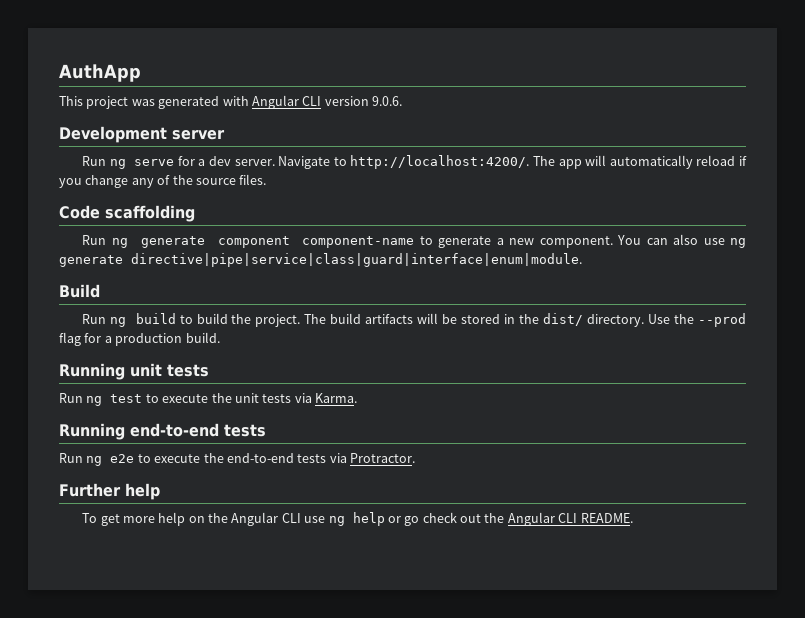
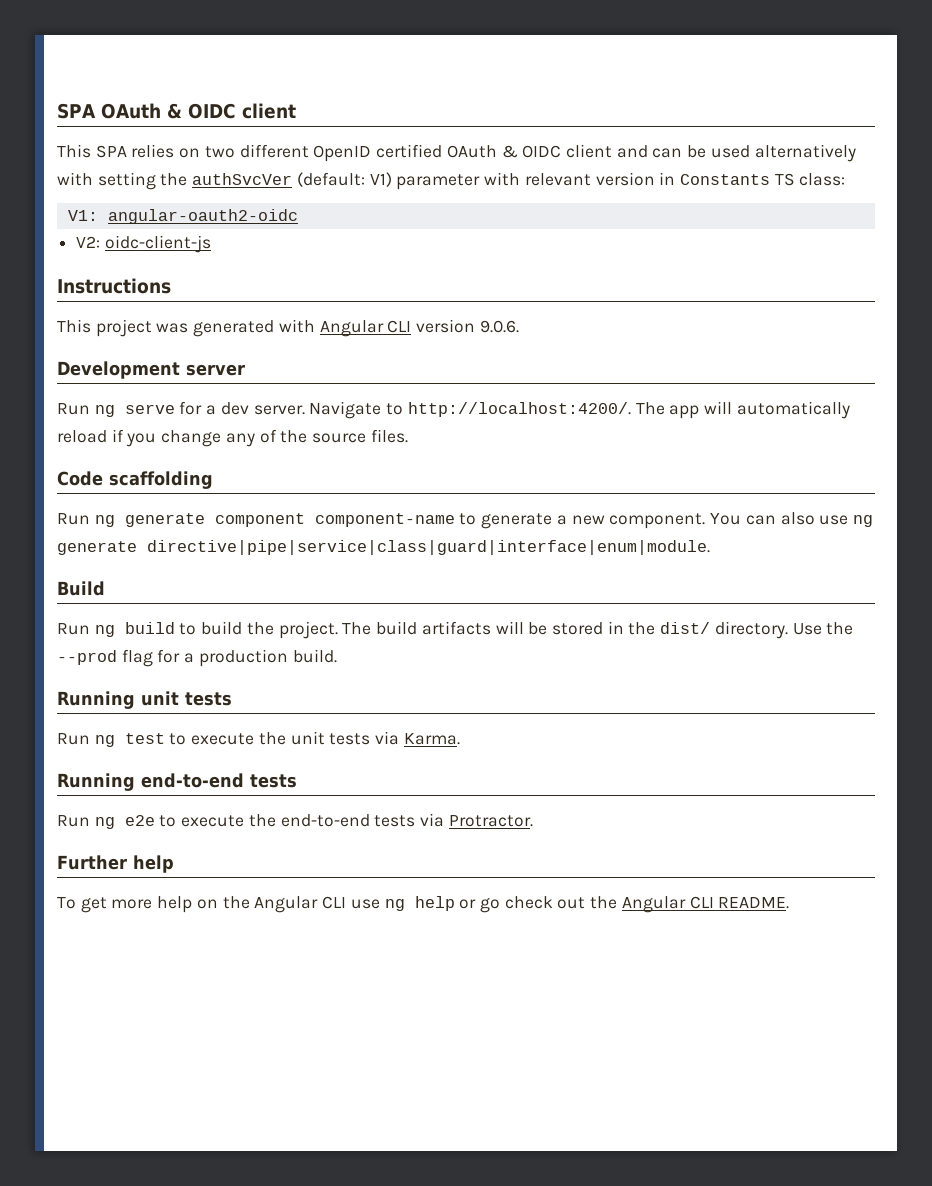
- AuthApp
+ SPA OAuth & OIDC client
+ This SPA relies on two different OpenID certified OAuth & OIDC client and can be used alternatively with setting the authSvcVer (default: V1) parameter with relevant version in Constants TS class:
+ V1: angular-oauth2-oidc
+ V2: oidc-client-js
+ Instructions

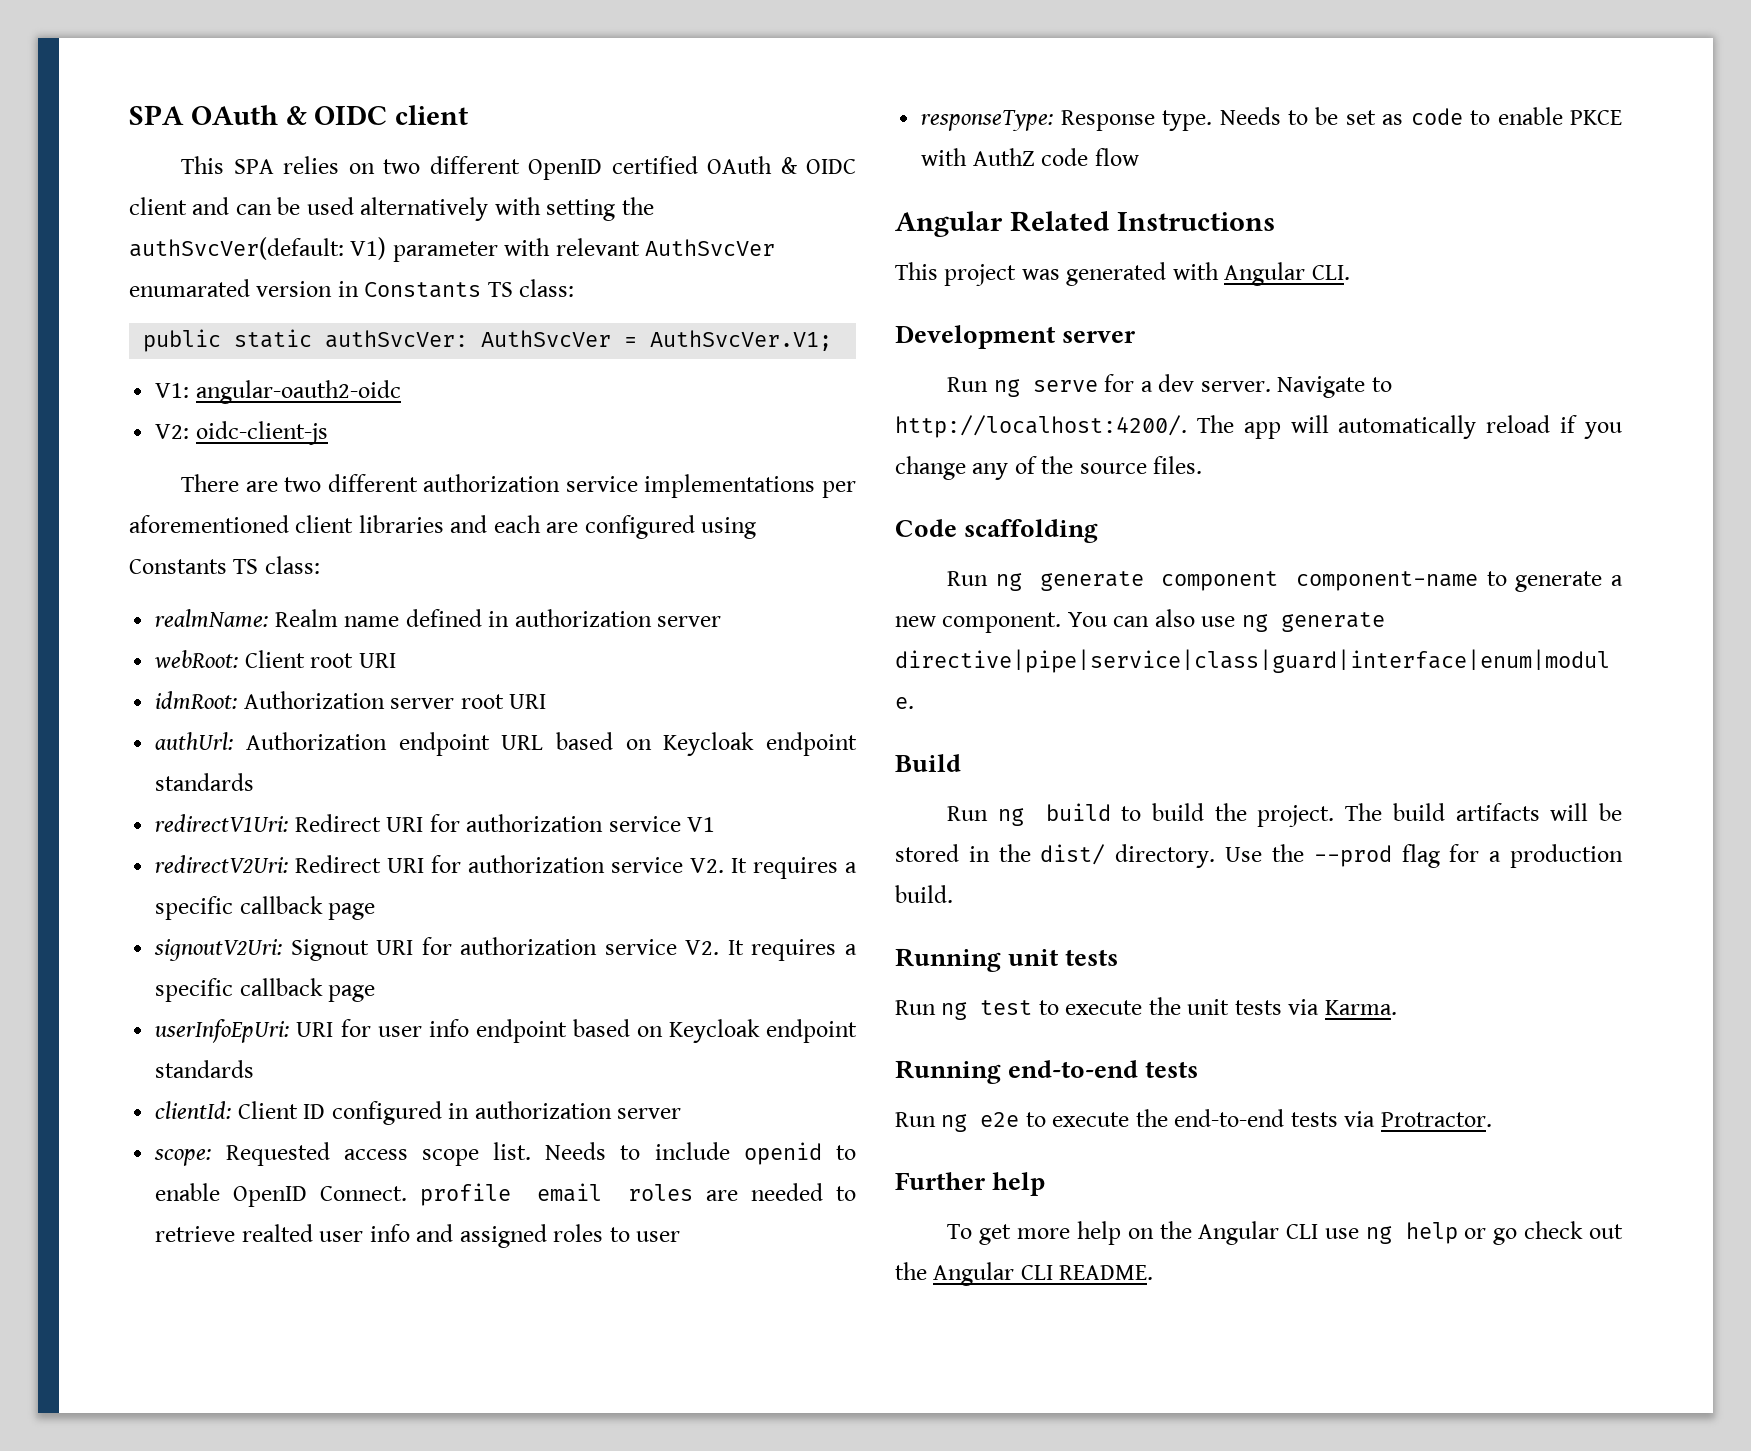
- This SPA relies on two different OpenID certified OAuth & OIDC client and can be used alternatively with setting the authSvcVer (default: V1) parameter with relevant version in Constants TS class:
+ This SPA relies on two different OpenID certified OAuth & OIDC client and can be used alternatively with setting the authSvcVer(default: V1) parameter with relevant AuthSvcVer enumarated version in Constants TS class:
+ public static authSvcVer: AuthSvcVer = AuthSvcVer.V1;
  V1: angular-oauth2-oidc
  V2: oidc-client-js
- Instructions
+ There are two different authorization service implementations per aforementioned client libraries and each are configured using Constants TS class:
+ realmName: Realm name defined in authorization server
+ webRoot: Client root URI
+ idmRoot: Authorization server root URI
+ authUrl: Authorization endpoint URL based on Keycloak endpoint standards
+ redirectV1Uri: Redirect URI for authorization service V1
+ redirectV2Uri: Redirect URI for authorization service V2. It requires a specific callback page
+ signoutV2Uri: Signout URI for authorization service V2. It requires a specific callback page
+ userInfoEpUri: URI for user info endpoint based on Keycloak endpoint standards
+ clientId: Client ID configured in authorization server
+ scope: Requested access scope list. Needs to include openid to enable OpenID Connect. profile email roles are needed to retrieve realted user info and assigned roles to user
+ responseType: Response type. Needs to be set as code to enable PKCE with AuthZ code flow
+ Angular Related Instructions
- This project was generated with Angular CLI version 9.0.6.
+ This project was generated with Angular CLI.

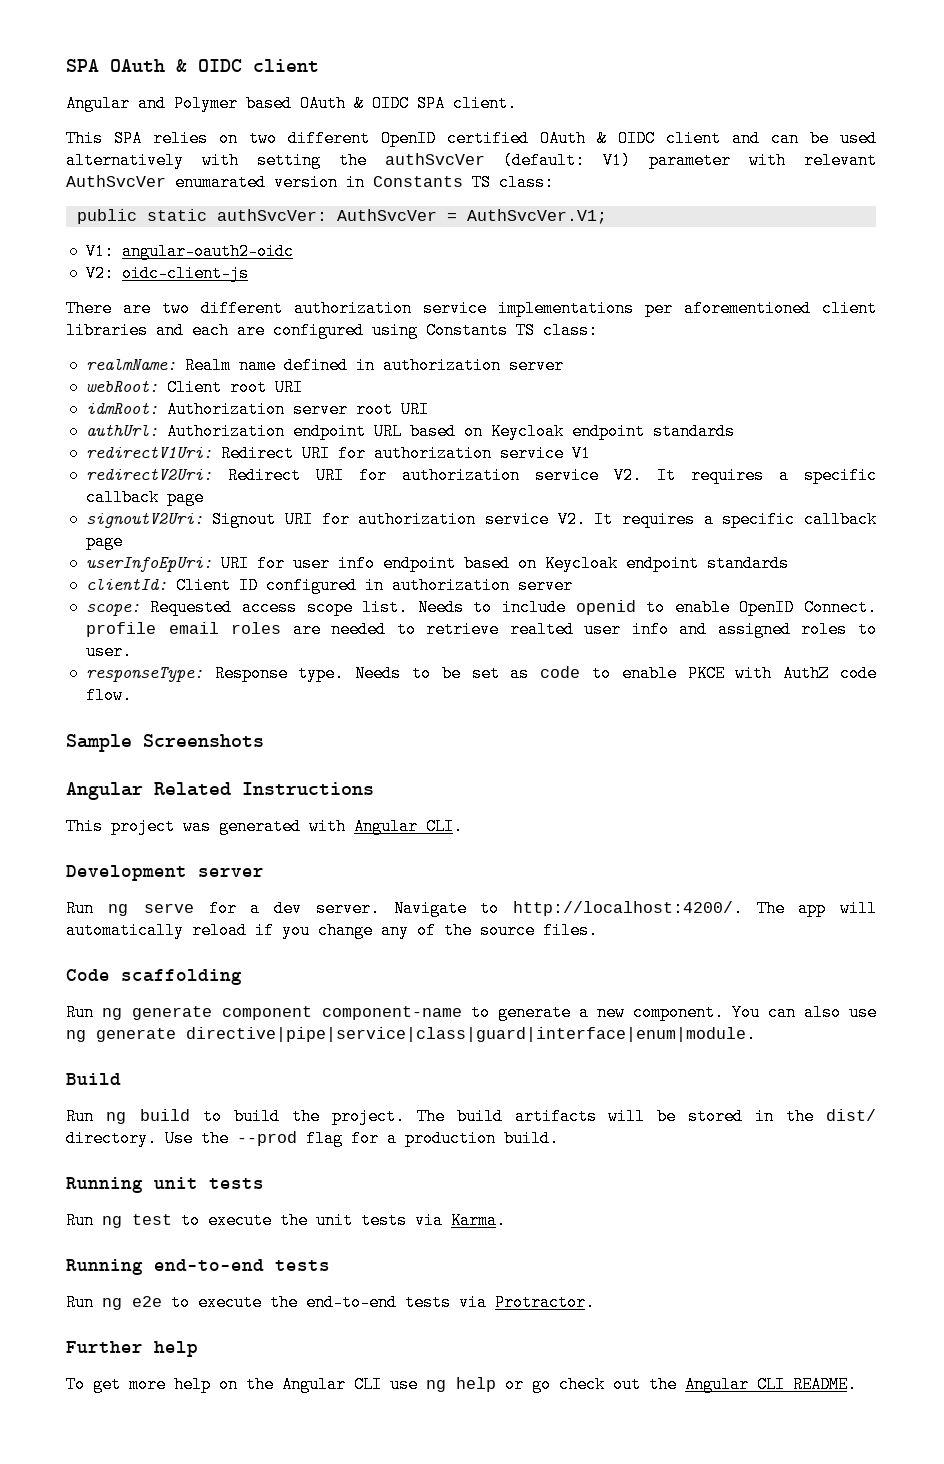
+ Angular and Polymer based OAuth & OIDC SPA client.
- This SPA relies on two different OpenID certified OAuth & OIDC client and can be used alternatively with setting the authSvcVer(default: V1) parameter with relevant AuthSvcVer enumarated version in Constants TS class:
+ This SPA relies on two different OpenID certified OAuth & OIDC client and can be used alternatively with setting the authSvcVer (default: V1) parameter with relevant AuthSvcVer enumarated version in Constants TS class:
- Needs to include openid to enable OpenID Connect. profile email roles are needed to retrieve realted user info and assigned roles to user
+ Needs to include openid to enable OpenID Connect. profile email roles are needed to retrieve realted user info and assigned roles to user.
- Needs to be set as code to enable PKCE with AuthZ code flow
+ Needs to be set as code to enable PKCE with AuthZ code flow.
+ Sample Screenshots

